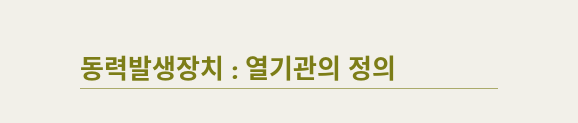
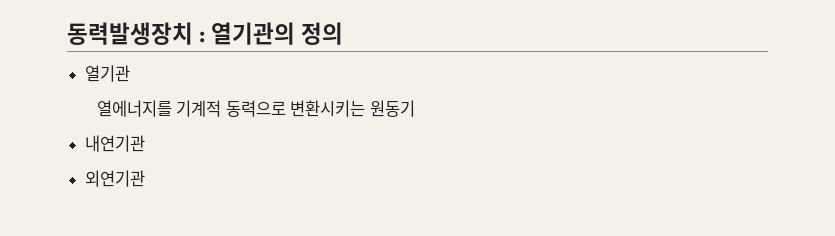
+ 열기관
+ 열에너지를 기계적 동력으로 변환시키는 원동기
+ 내연기관
+ 외연기관

